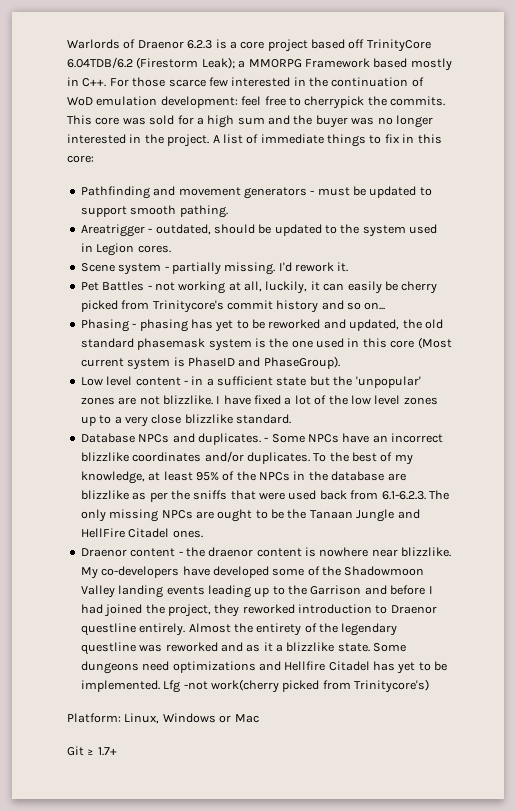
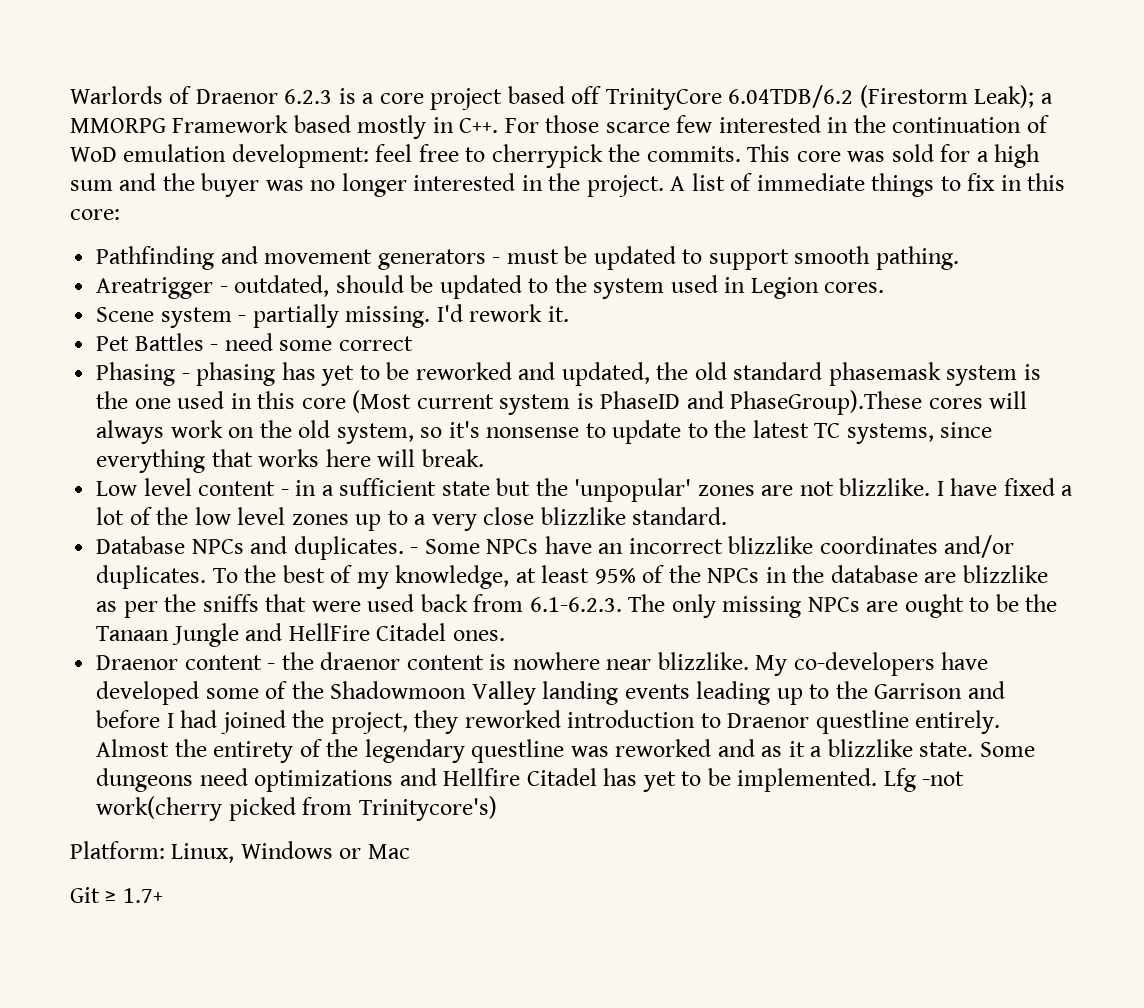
- Pet Battles - not working at all, luckily, it can easily be cherry picked from Trinitycore's commit history and so on...
+ Pet Battles - need some correct
- Phasing - phasing has yet to be reworked and updated, the old standard phasemask system is the one used in this core (Most current system is PhaseID and PhaseGroup).
+ Phasing - phasing has yet to be reworked and updated, the old standard phasemask system is the one used in this core (Most current system is PhaseID and PhaseGroup).These cores will always work on the old system, so it's nonsense to update to the latest TC systems, since everything that works here will break.

